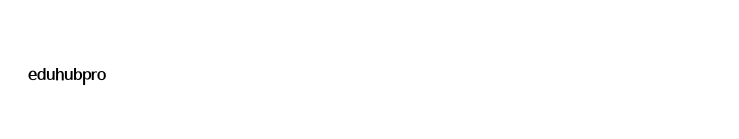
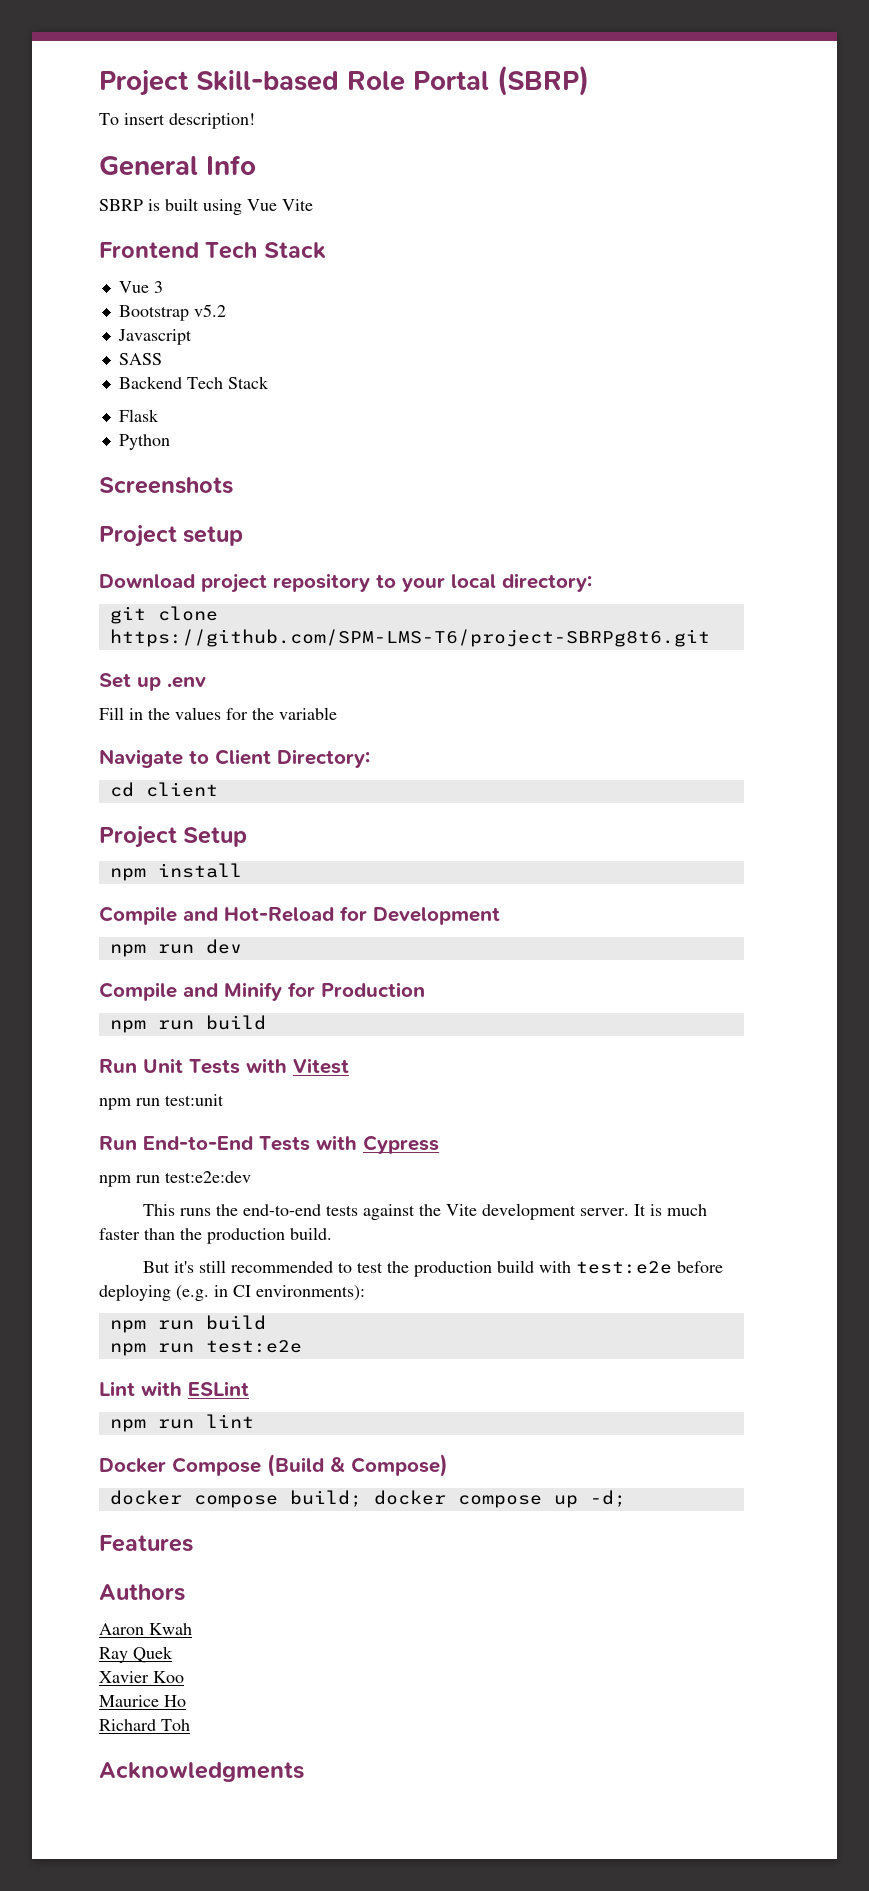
- eduhubpro
+ Project Skill-based Role Portal (SBRP)
+ To insert description!
+ General Info
+ SBRP is built using Vue Vite
+ Frontend Tech Stack
+ Vue 3
+ Bootstrap v5.2
+ Javascript
+ SASS
+ Backend Tech Stack
+ Flask
+ Python
+ Screenshots
+ Project setup
+ Download project repository to your local directory:
+ git clone https://github.com/SPM-LMS-T6/project-SBRPg8t6.git
+ Set up .env
+ Fill in the values for the variable
+ Navigate to Client Directory:
+ cd client
+ Project Setup
+ npm install
+ Compile and Hot-Reload for Development
+ npm run dev
+ Compile and Minify for Production
+ npm run build
+ Run Unit Tests with Vitest
+ npm run test:unit
+ Run End-to-End Tests with Cypress
+ npm run test:e2e:dev
+ This runs the end-to-end tests against the Vite development server. It is much faster than the production build.
+ But it's still recommended to test the production build with test:e2e before deploying (e.g. in CI environments):
+ npm run build
+ npm run test:e2e
+ Lint with ESLint
+ npm run lint
+ Docker Compose (Build & Compose)
+ docker compose build; docker compose up -d;
+ Features
+ Authors
+ Aaron Kwah
+ Ray Quek
+ Xavier Koo
+ Maurice Ho
+ Richard Toh
+ Acknowledgments

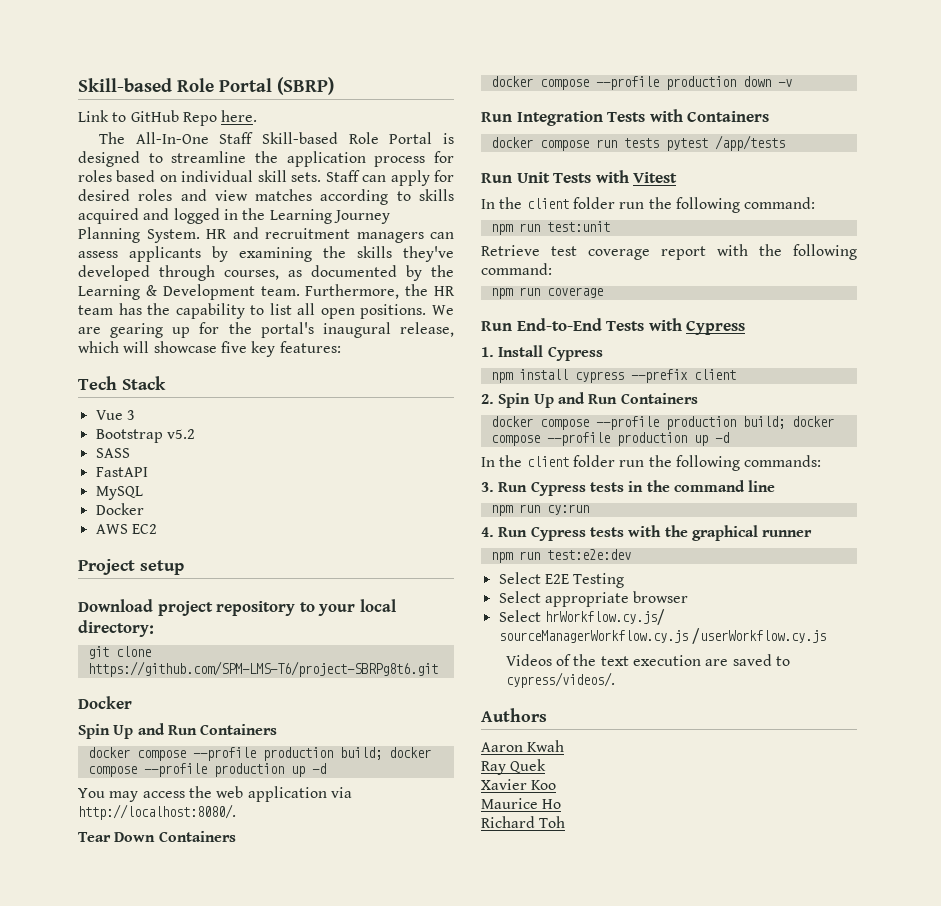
- Project Skill-based Role Portal (SBRP)
+ Skill-based Role Portal (SBRP)
- To insert description!
- General Info
- SBRP is built using Vue Vite
- Frontend Tech Stack
+ Link to GitHub Repo here.
+ The All-In-One Staff Skill-based Role Portal is designed to streamline the application process for roles based on individual skill sets. Staff can apply for desired roles and view matches according to skills acquired and logged in the Learning Journey Planning System. HR and recruitment managers can assess applicants by examining the skills they've developed through courses, as documented by the Learning & Development team. Furthermore, the HR team has the capability to list all open positions. We are gearing up for the portal's inaugural release, which will showcase five key features:
+ Tech Stack
- Javascript
- Backend Tech Stack
- Flask
- Python
- Screenshots
+ FastAPI
+ MySQL
+ Docker
+ AWS EC2
  git clone https://github.com/SPM-LMS-T6/project-SBRPg8t6.git
- Set up .env
- Fill in the values for the variable
- Navigate to Client Directory:
- cd client
- Project Setup
- npm install
- Compile and Hot-Reload for Development
- npm run dev
- Compile and Minify for Production
- npm run build
+ Docker
+ Spin Up and Run Containers
+ docker compose --profile production build; docker compose --profile production up -d
+ You may access the web application via http://localhost:8080/.
+ Tear Down Containers
+ docker compose --profile production down -v
+ Run Integration Tests with Containers
+ docker compose run tests pytest /app/tests
+ In the client folder run the following command:
  npm run test:unit
+ Retrieve test coverage report with the following command:
+ npm run coverage
+ 1. Install Cypress
+ npm install cypress --prefix client
+ 2. Spin Up and Run Containers
+ docker compose --profile production build; docker compose --profile production up -d
+ In the client folder run the following commands:
+ 3. Run Cypress tests in the command line
+ npm run cy:run
+ 4. Run Cypress tests with the graphical runner
  npm run test:e2e:dev
- This runs the end-to-end tests against the Vite development server. It is much faster than the production build.
- But it's still recommended to test the production build with test:e2e before deploying (e.g. in CI environments):
- npm run build
- npm run test:e2e
- Lint with ESLint
- npm run lint
- Docker Compose (Build & Compose)
- docker compose build; docker compose up -d;
- Features
+ Select E2E Testing
+ Select appropriate browser
+ Select hrWorkflow.cy.js/ sourceManagerWorkflow.cy.js /userWorkflow.cy.js
+ Videos of the text execution are saved to cypress/videos/.
- Acknowledgments

